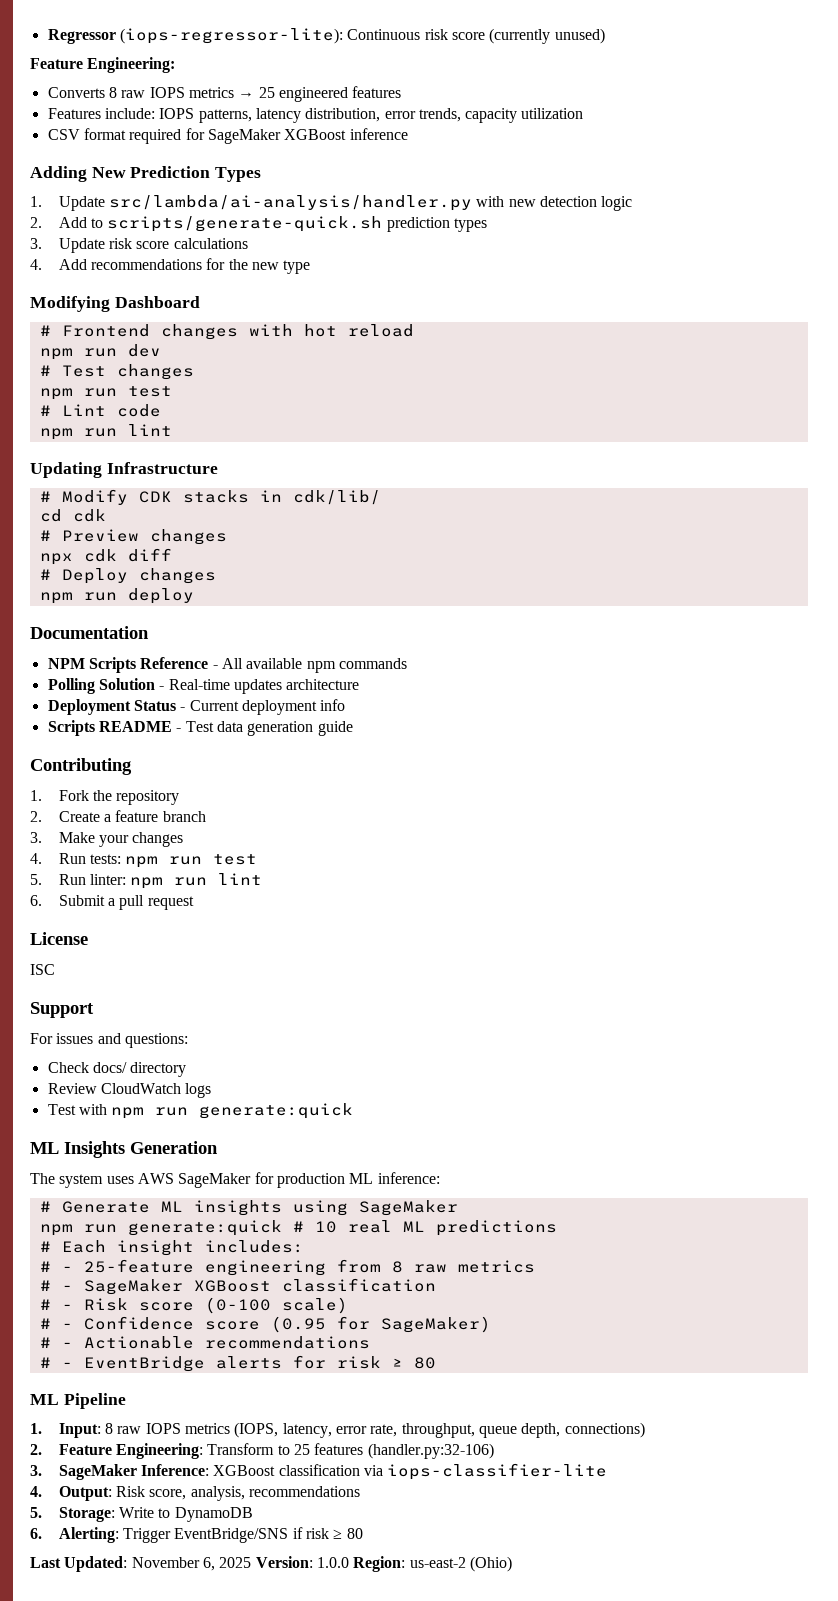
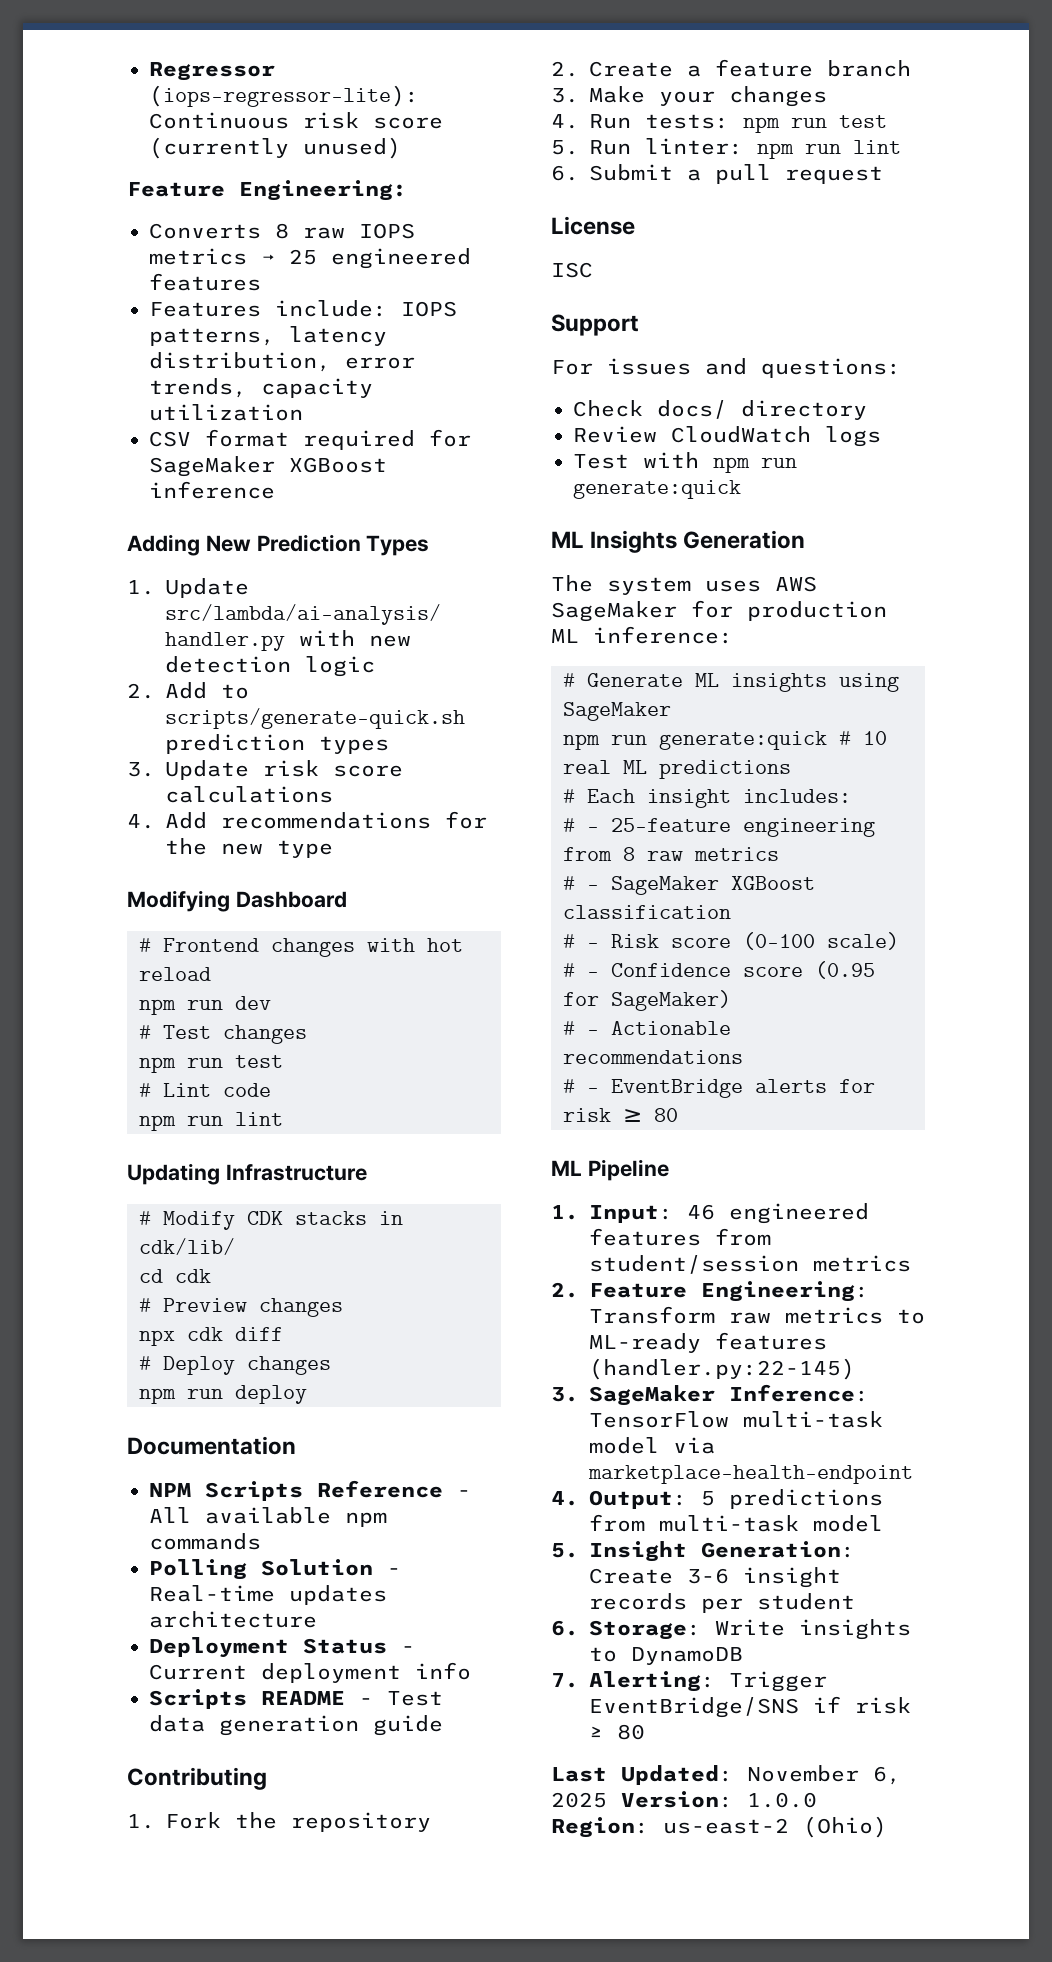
- 1. Input: 8 raw IOPS metrics (IOPS, latency, error rate, throughput, queue depth, connections)
- 2. Feature Engineering: Transform to 25 features (handler.py:32-106)
- 3. SageMaker Inference: XGBoost classification via iops-classifier-lite
- 4. Output: Risk score, analysis, recommendations
- 5. Storage: Write to DynamoDB
+ 1. Input: 46 engineered features from student/session metrics
+ 2. Feature Engineering: Transform raw metrics to ML-ready features (handler.py:22-145)
+ 3. SageMaker Inference: TensorFlow multi-task model via marketplace-health-endpoint
+ 4. Output: 5 predictions from multi-task model
+ 5. Insight Generation: Create 3-6 insight records per student
+ 6. Storage: Write insights to DynamoDB
- 6. Alerting: Trigger EventBridge/SNS if risk ≥ 80
+ 7. Alerting: Trigger EventBridge/SNS if risk ≥ 80

